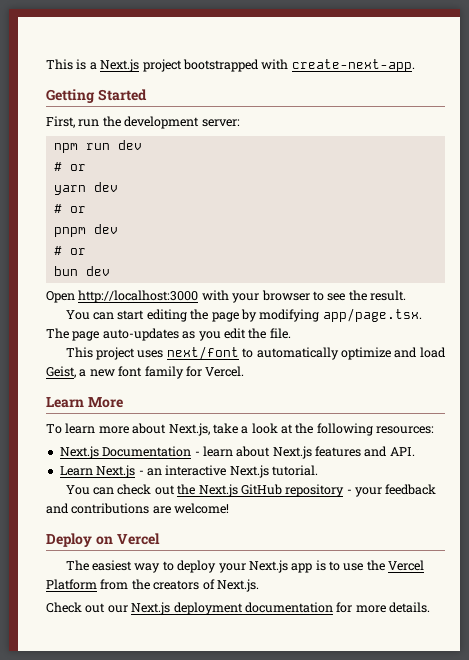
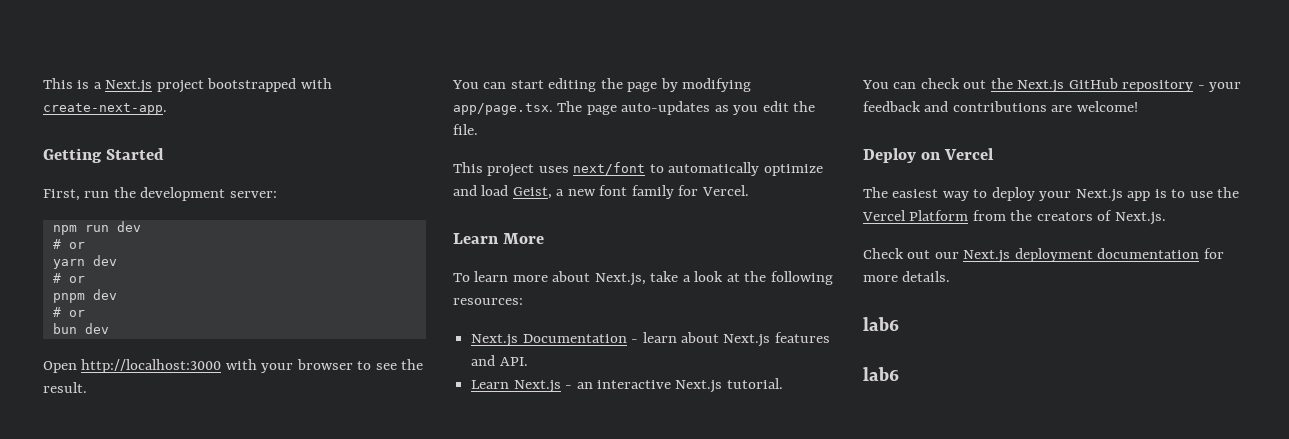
  Check out our Next.js deployment documentation for more details.
+ lab6
+ lab6

